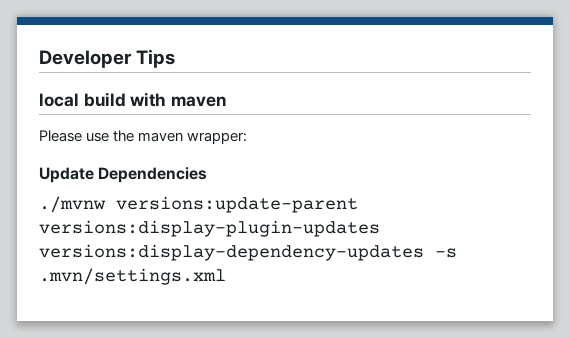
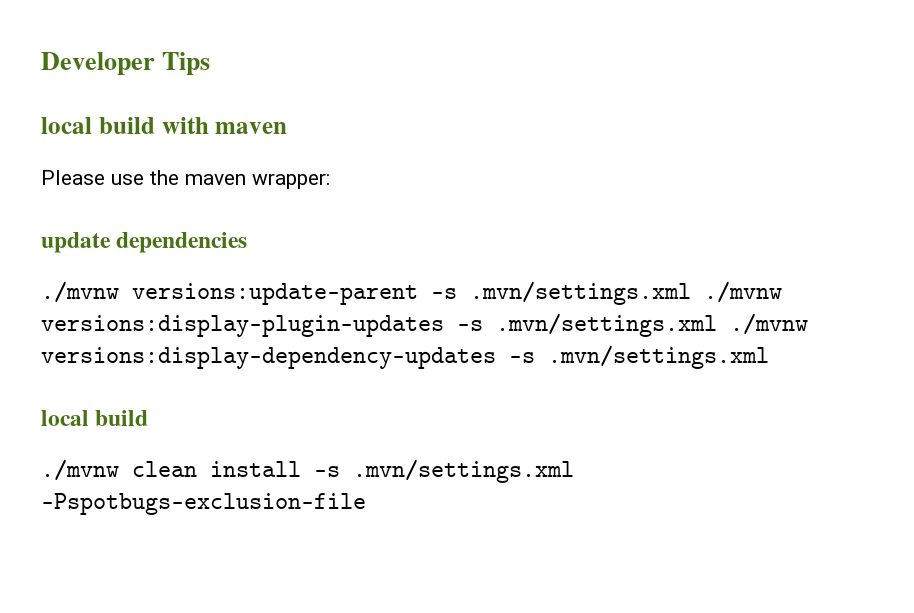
- Update Dependencies
+ update dependencies
- ./mvnw versions:update-parent versions:display-plugin-updates versions:display-dependency-updates -s .mvn/settings.xml
+ ./mvnw versions:update-parent -s .mvn/settings.xml ./mvnw versions:display-plugin-updates -s .mvn/settings.xml ./mvnw versions:display-dependency-updates -s .mvn/settings.xml
+ local build
+ ./mvnw clean install -s .mvn/settings.xml -Pspotbugs-exclusion-file

